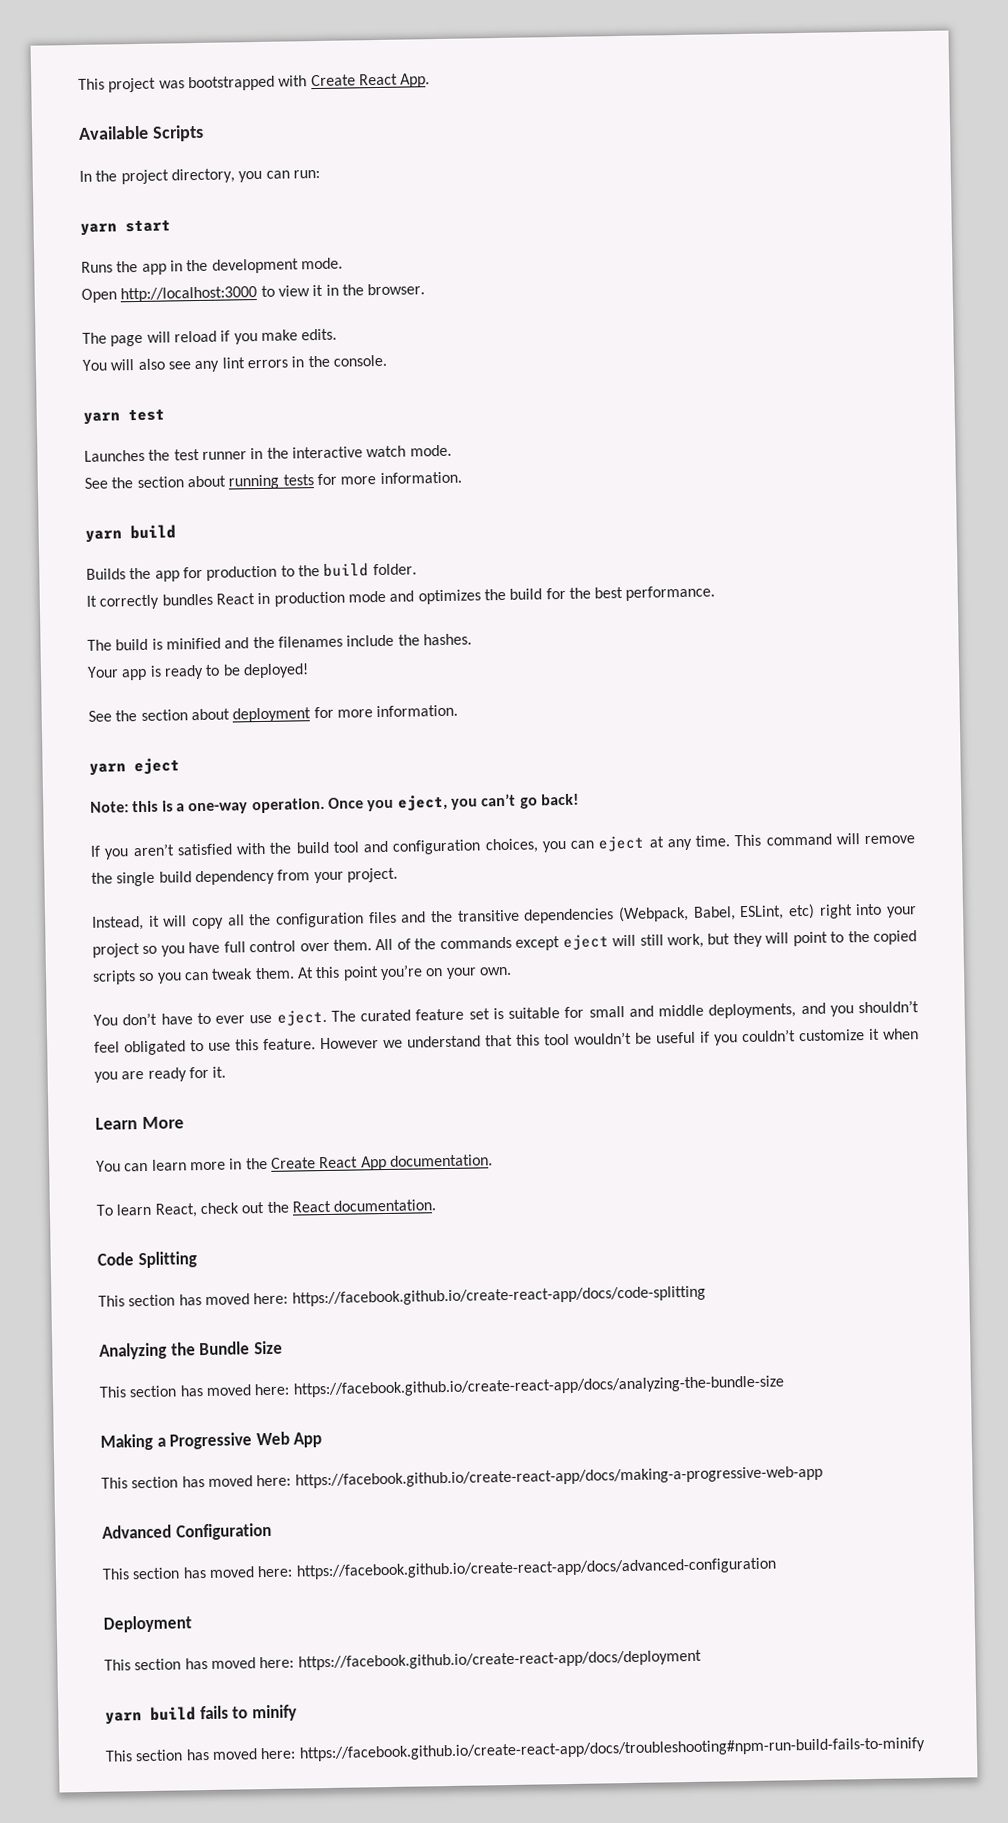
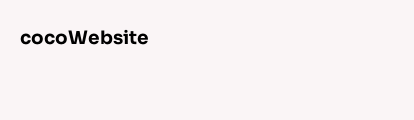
- This project was bootstrapped with Create React App.
- Available Scripts
- In the project directory, you can run:
- yarn start
- Runs the app in the development mode.
- Open http://localhost:3000 to view it in the browser.
- The page will reload if you make edits.
- You will also see any lint errors in the console.
- yarn test
- Launches the test runner in the interactive watch mode.
- See the section about running tests for more information.
- yarn build
- Builds the app for production to the build folder.
- It correctly bundles React in production mode and optimizes the build for the best performance.
- The build is minified and the filenames include the hashes.
- Your app is ready to be deployed!
- See the section about deployment for more information.
- yarn eject
- Note: this is a one-way operation. Once you eject, you can’t go back!
- If you aren’t satisfied with the build tool and configuration choices, you can eject at any time. This command will remove the single build dependency from your project.
- Instead, it will copy all the configuration files and the transitive dependencies (Webpack, Babel, ESLint, etc) right into your project so you have full control over them. All of the commands except eject will still work, but they will point to the copied scripts so you can tweak them. At this point you’re on your own.
- You don’t have to ever use eject. The curated feature set is suitable for small and middle deployments, and you shouldn’t feel obligated to use this feature. However we understand that this tool wouldn’t be useful if you couldn’t customize it when you are ready for it.
- Learn More
- You can learn more in the Create React App documentation.
- To learn React, check out the React documentation.
- Code Splitting
- This section has moved here: https://facebook.github.io/create-react-app/docs/code-splitting
- Analyzing the Bundle Size
- This section has moved here: https://facebook.github.io/create-react-app/docs/analyzing-the-bundle-size
- Making a Progressive Web App
- This section has moved here: https://facebook.github.io/create-react-app/docs/making-a-progressive-web-app
- Advanced Configuration
- This section has moved here: https://facebook.github.io/create-react-app/docs/advanced-configuration
- Deployment
- This section has moved here: https://facebook.github.io/create-react-app/docs/deployment
- yarn build fails to minify
- This section has moved here: https://facebook.github.io/create-react-app/docs/troubleshooting#npm-run-build-fails-to-minify
+ cocoWebsite

